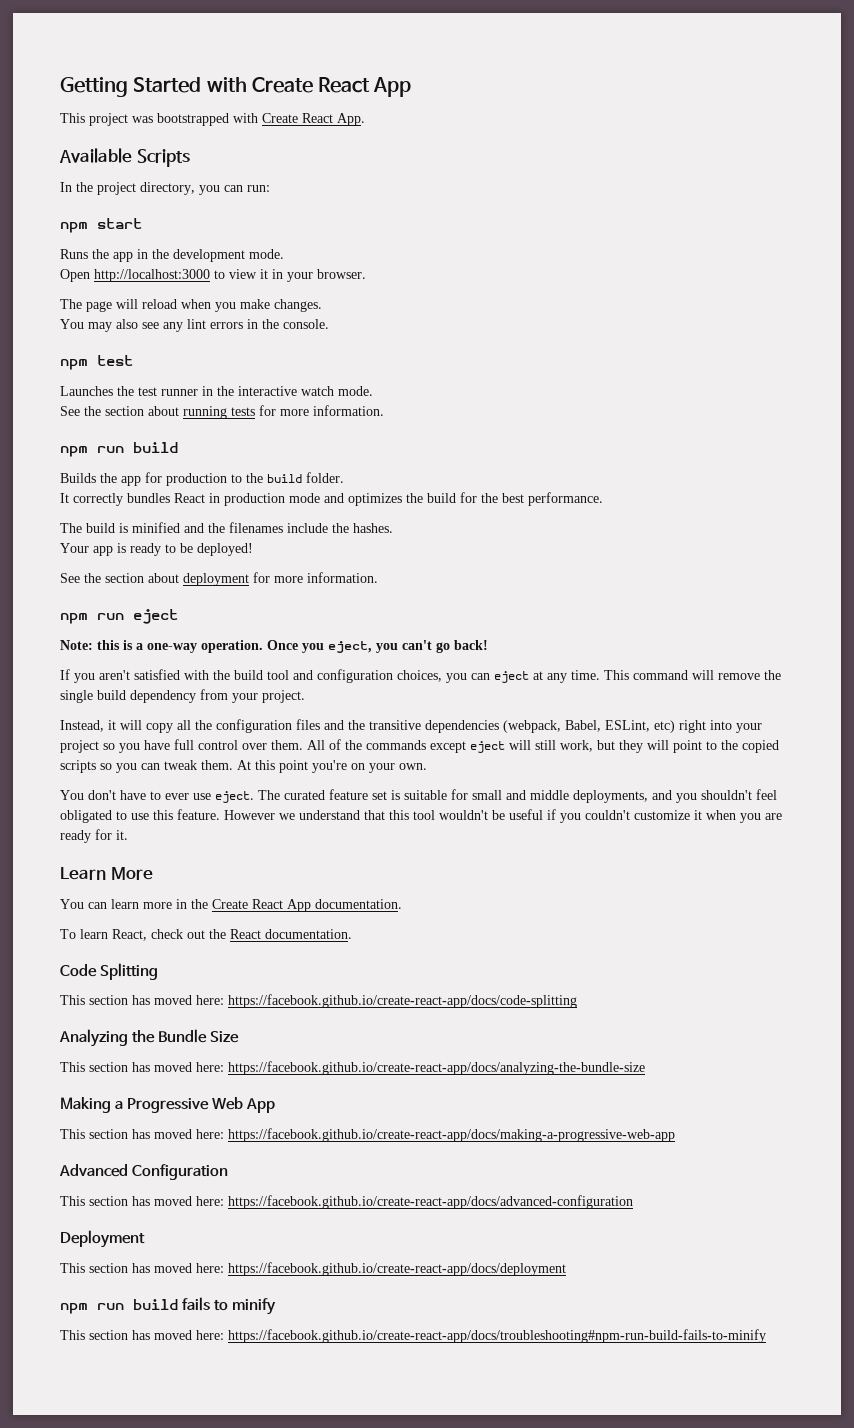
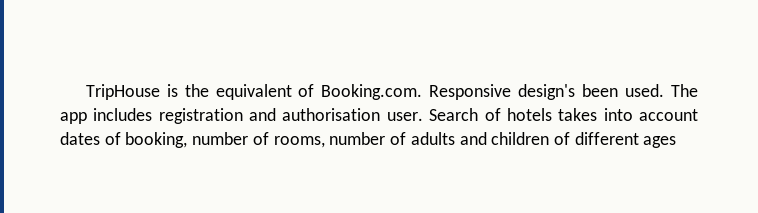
- Getting Started with Create React App
- This project was bootstrapped with Create React App.
- Available Scripts
- In the project directory, you can run:
- npm start
- Runs the app in the development mode.
- Open http://localhost:3000 to view it in your browser.
- The page will reload when you make changes.
- You may also see any lint errors in the console.
- npm test
- Launches the test runner in the interactive watch mode.
- See the section about running tests for more information.
- npm run build
- Builds the app for production to the build folder.
- It correctly bundles React in production mode and optimizes the build for the best performance.
- The build is minified and the filenames include the hashes.
- Your app is ready to be deployed!
- See the section about deployment for more information.
- npm run eject
- Note: this is a one-way operation. Once you eject, you can't go back!
- If you aren't satisfied with the build tool and configuration choices, you can eject at any time. This command will remove the single build dependency from your project.
- Instead, it will copy all the configuration files and the transitive dependencies (webpack, Babel, ESLint, etc) right into your project so you have full control over them. All of the commands except eject will still work, but they will point to the copied scripts so you can tweak them. At this point you're on your own.
- You don't have to ever use eject. The curated feature set is suitable for small and middle deployments, and you shouldn't feel obligated to use this feature. However we understand that this tool wouldn't be useful if you couldn't customize it when you are ready for it.
- Learn More
- You can learn more in the Create React App documentation.
- To learn React, check out the React documentation.
- Code Splitting
- This section has moved here: https://facebook.github.io/create-react-app/docs/code-splitting
- Analyzing the Bundle Size
- This section has moved here: https://facebook.github.io/create-react-app/docs/analyzing-the-bundle-size
- Making a Progressive Web App
- This section has moved here: https://facebook.github.io/create-react-app/docs/making-a-progressive-web-app
- Advanced Configuration
- This section has moved here: https://facebook.github.io/create-react-app/docs/advanced-configuration
- Deployment
- This section has moved here: https://facebook.github.io/create-react-app/docs/deployment
- npm run build fails to minify
- This section has moved here: https://facebook.github.io/create-react-app/docs/troubleshooting#npm-run-build-fails-to-minify
+ TripHouse is the equivalent of Booking.com. Responsive design's been used. The app includes registration and authorisation user. Search of hotels takes into account dates of booking, number of rooms, number of adults and children of different ages

